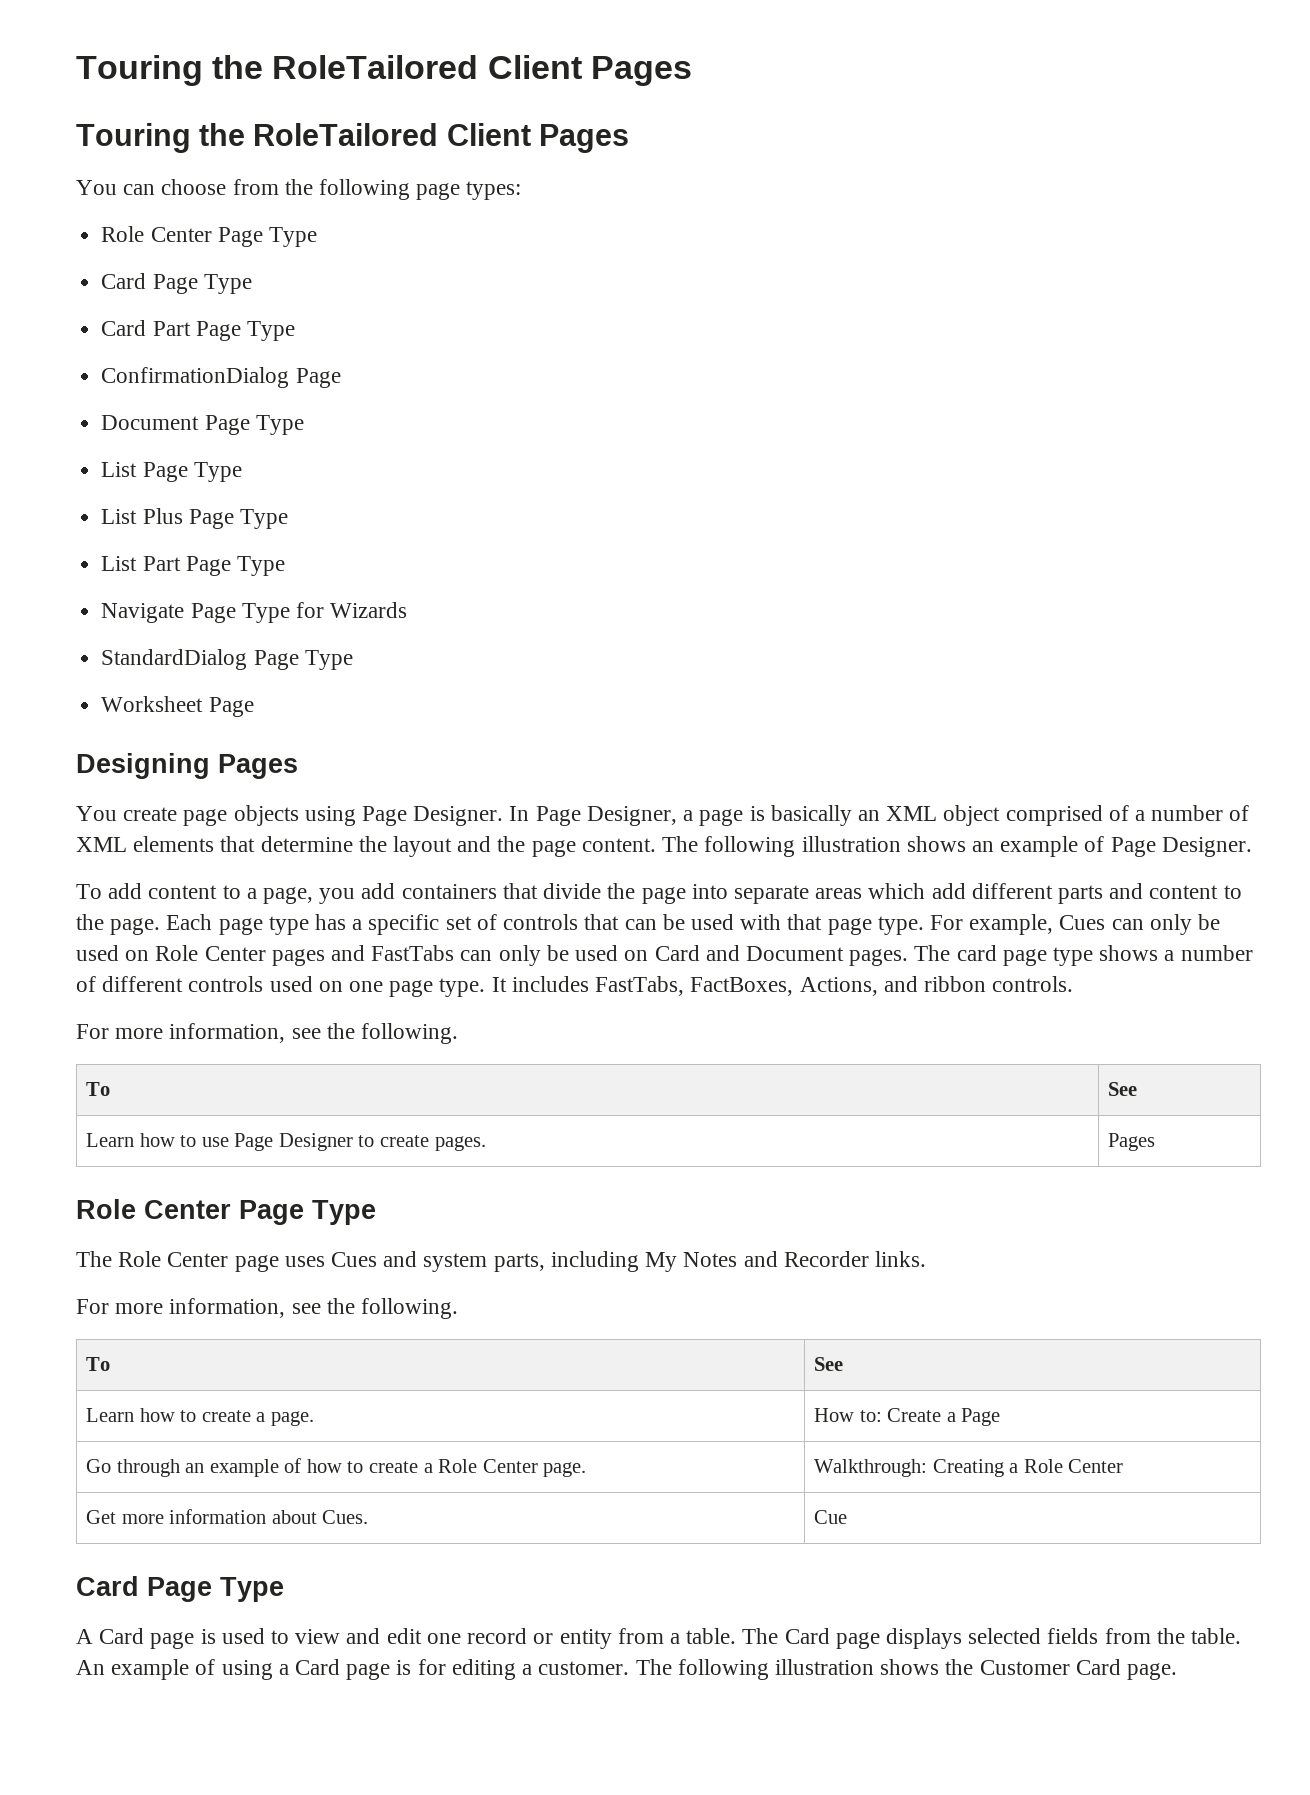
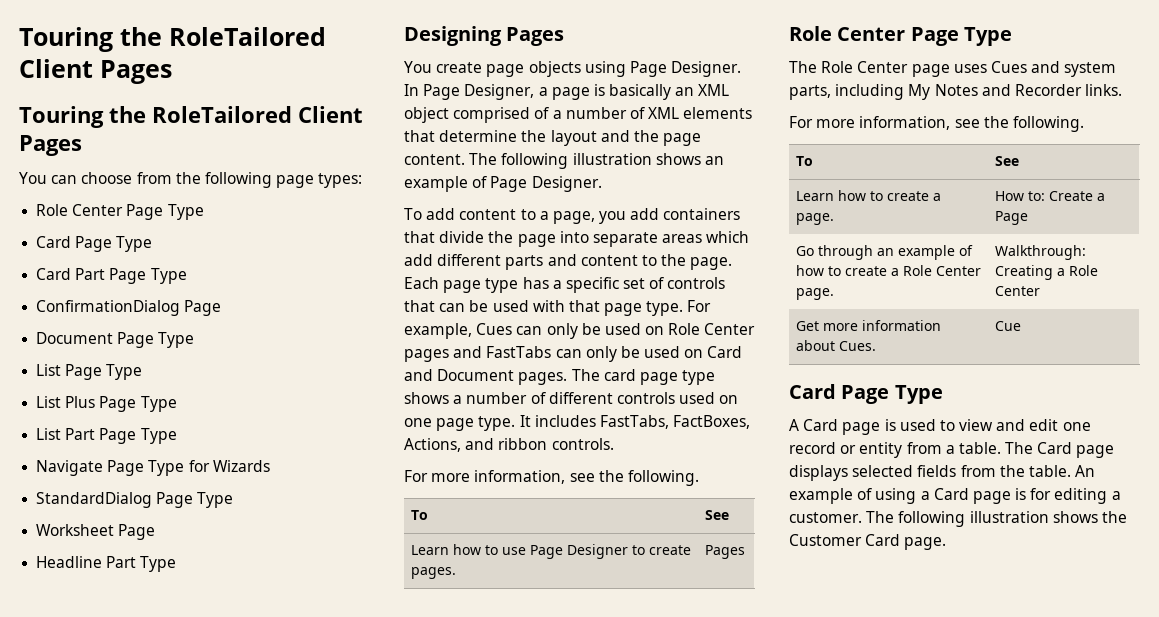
+ Headline Part Type

